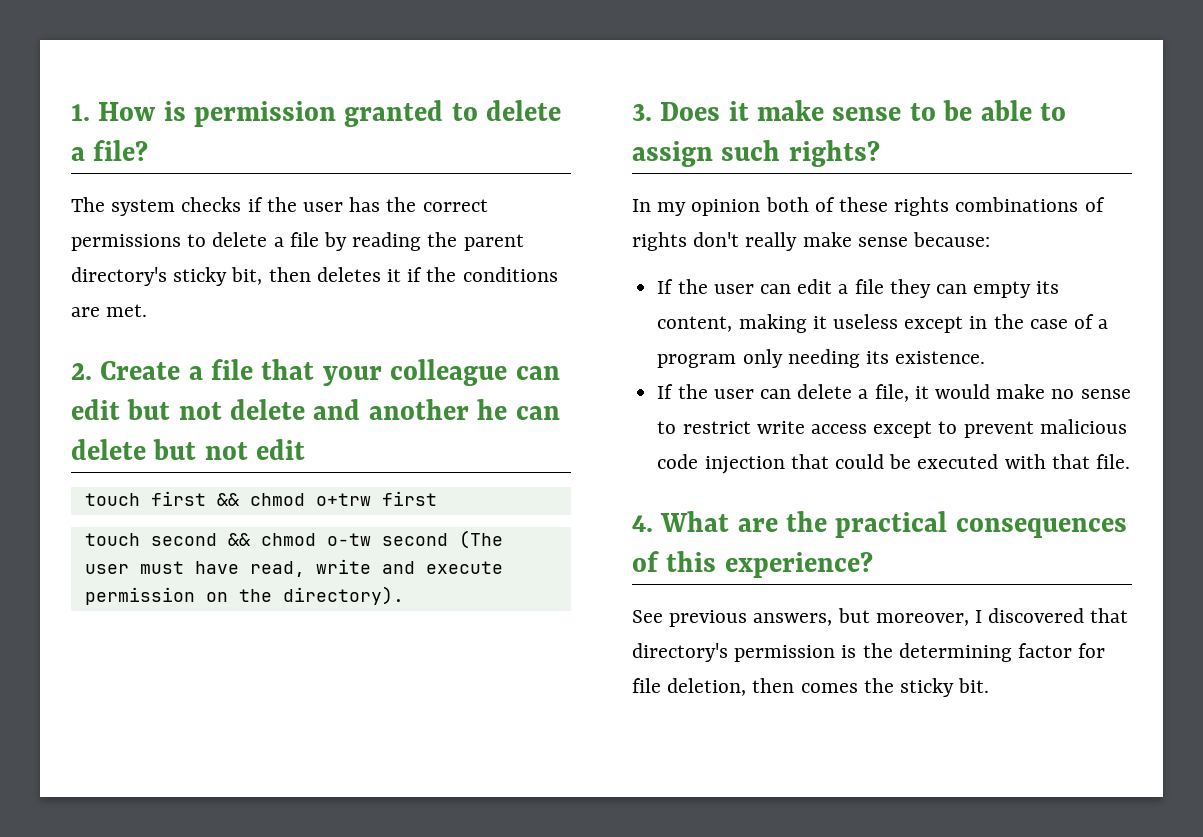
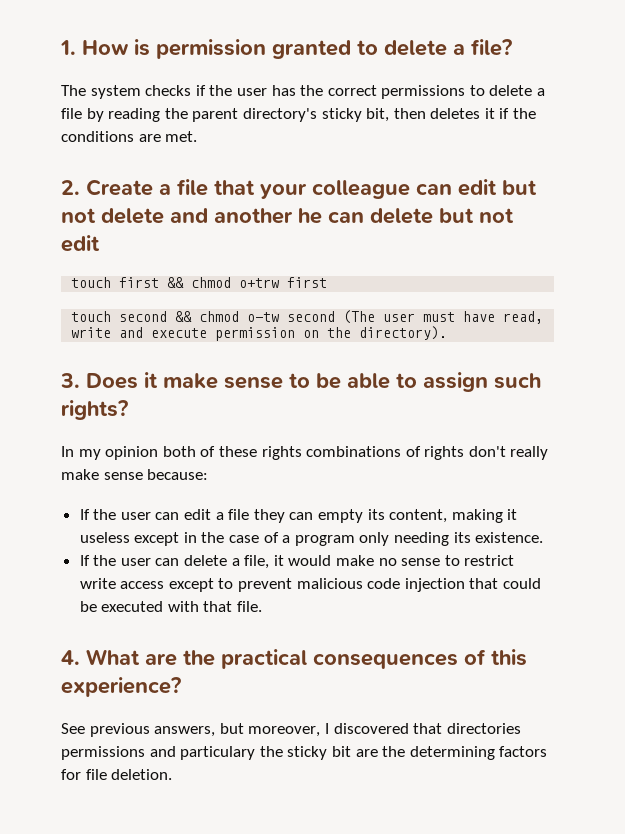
- See previous answers, but moreover, I discovered that directory's permission is the determining factor for file deletion, then comes the sticky bit.
+ See previous answers, but moreover, I discovered that directories permissions and particulary the sticky bit are the determining factors for file deletion.

